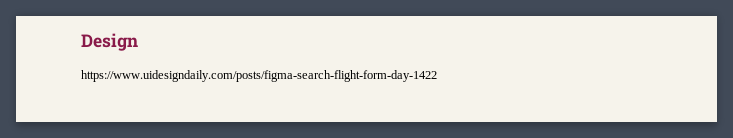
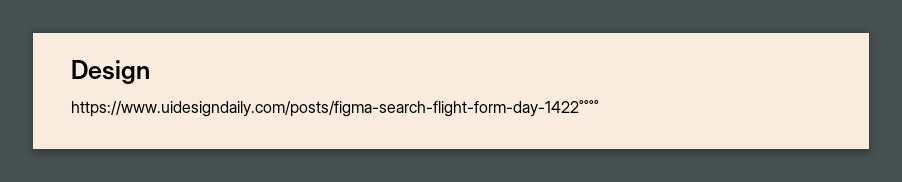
- https://www.uidesigndaily.com/posts/figma-search-flight-form-day-1422
+ https://www.uidesigndaily.com/posts/figma-search-flight-form-day-1422˚˚˚˚

